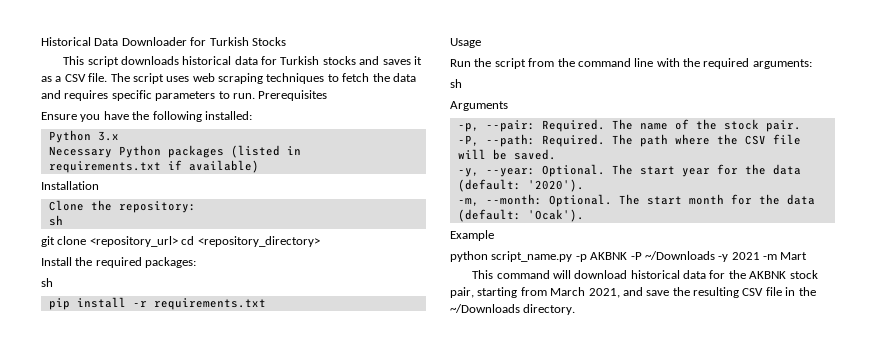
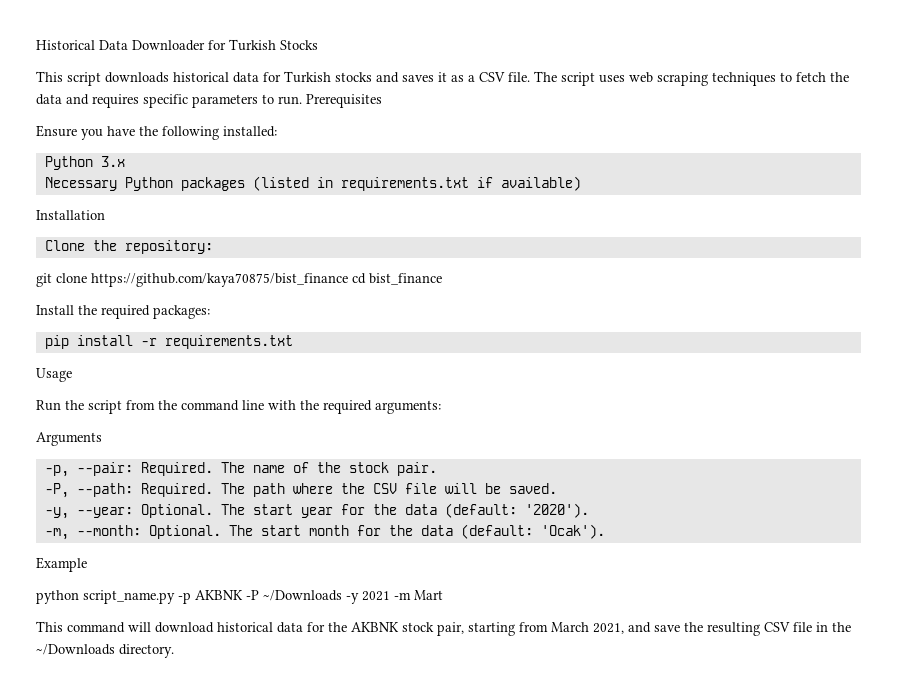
  Clone the repository:
- sh
- git clone <repository_url> cd <repository_directory>
+ git clone https://github.com/kaya70875/bist_finance cd bist_finance
  Install the required packages:
- sh
  Run the script from the command line with the required arguments:
- sh

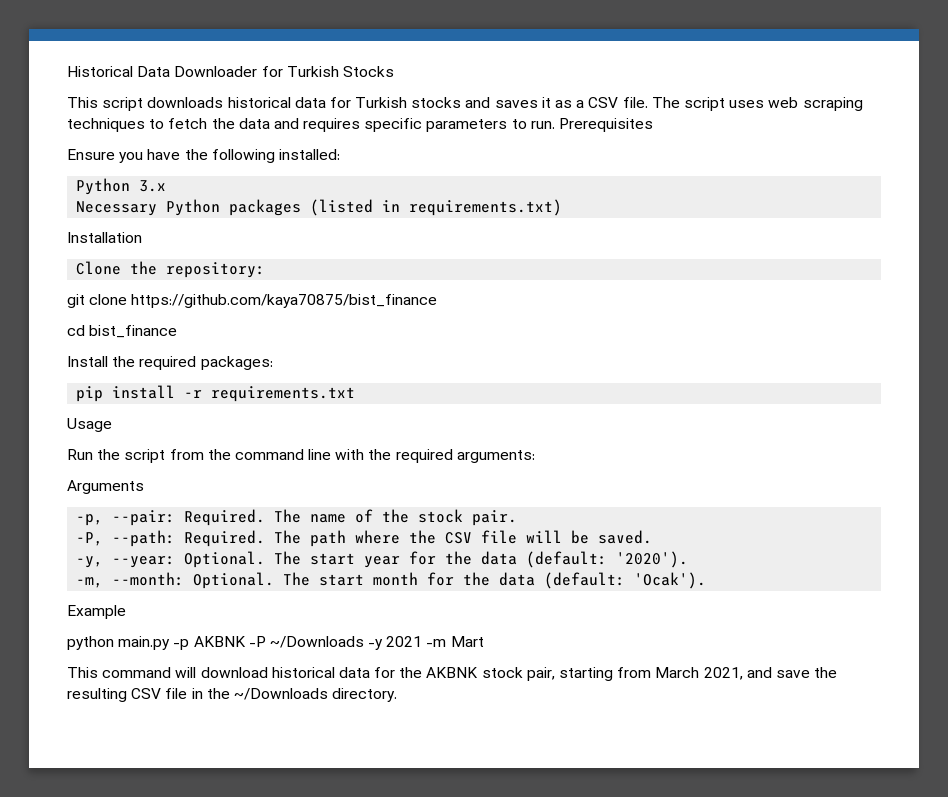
- Necessary Python packages (listed in requirements.txt if available)
+ Necessary Python packages (listed in requirements.txt)
- git clone https://github.com/kaya70875/bist_finance cd bist_finance
+ git clone https://github.com/kaya70875/bist_finance
+ cd bist_finance
- python script_name.py -p AKBNK -P ~/Downloads -y 2021 -m Mart
+ python main.py -p AKBNK -P ~/Downloads -y 2021 -m Mart

